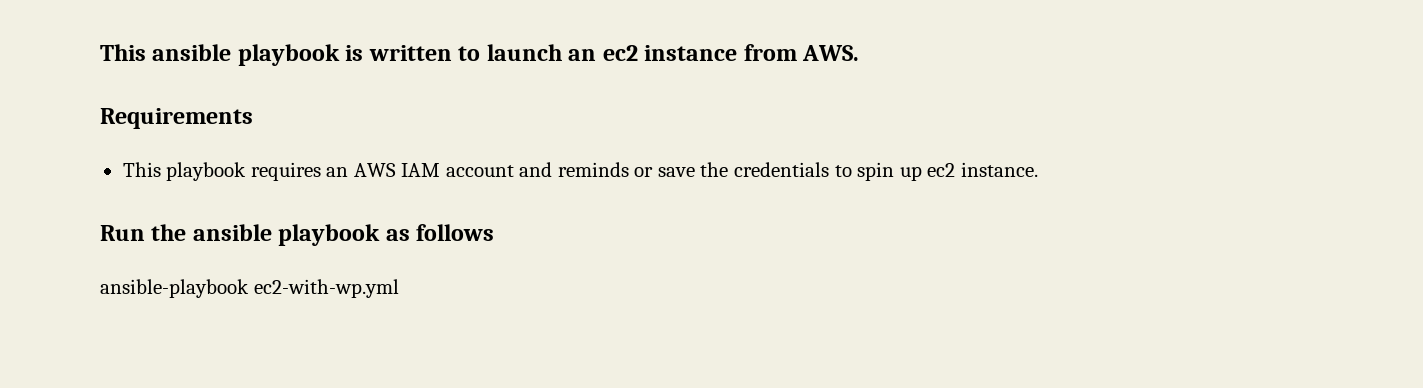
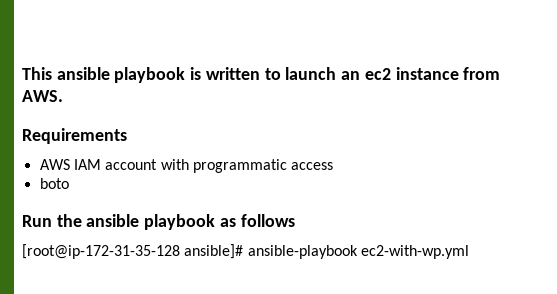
- This playbook requires an AWS IAM account and reminds or save the credentials to spin up ec2 instance.
+ AWS IAM account with programmatic access
+ boto
- ansible-playbook ec2-with-wp.yml
+ [root@ip-172-31-35-128 ansible]# ansible-playbook ec2-with-wp.yml

